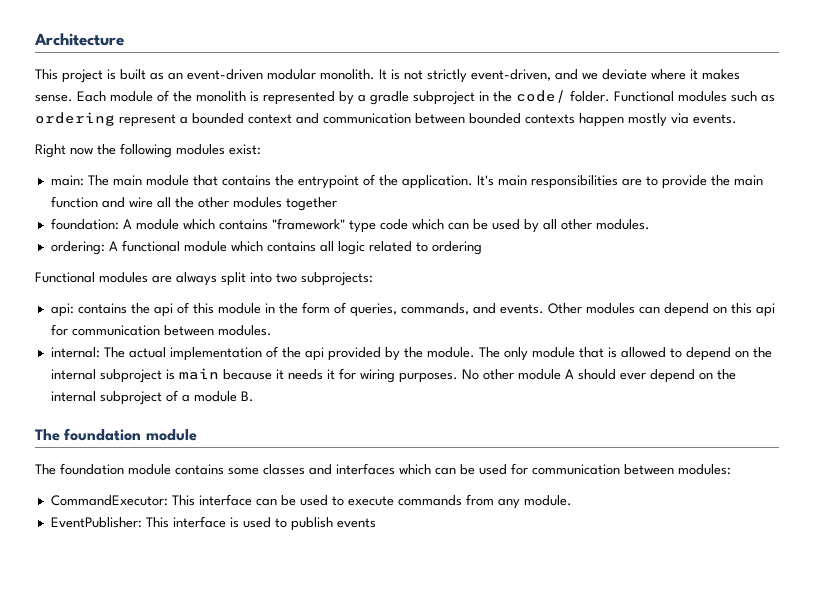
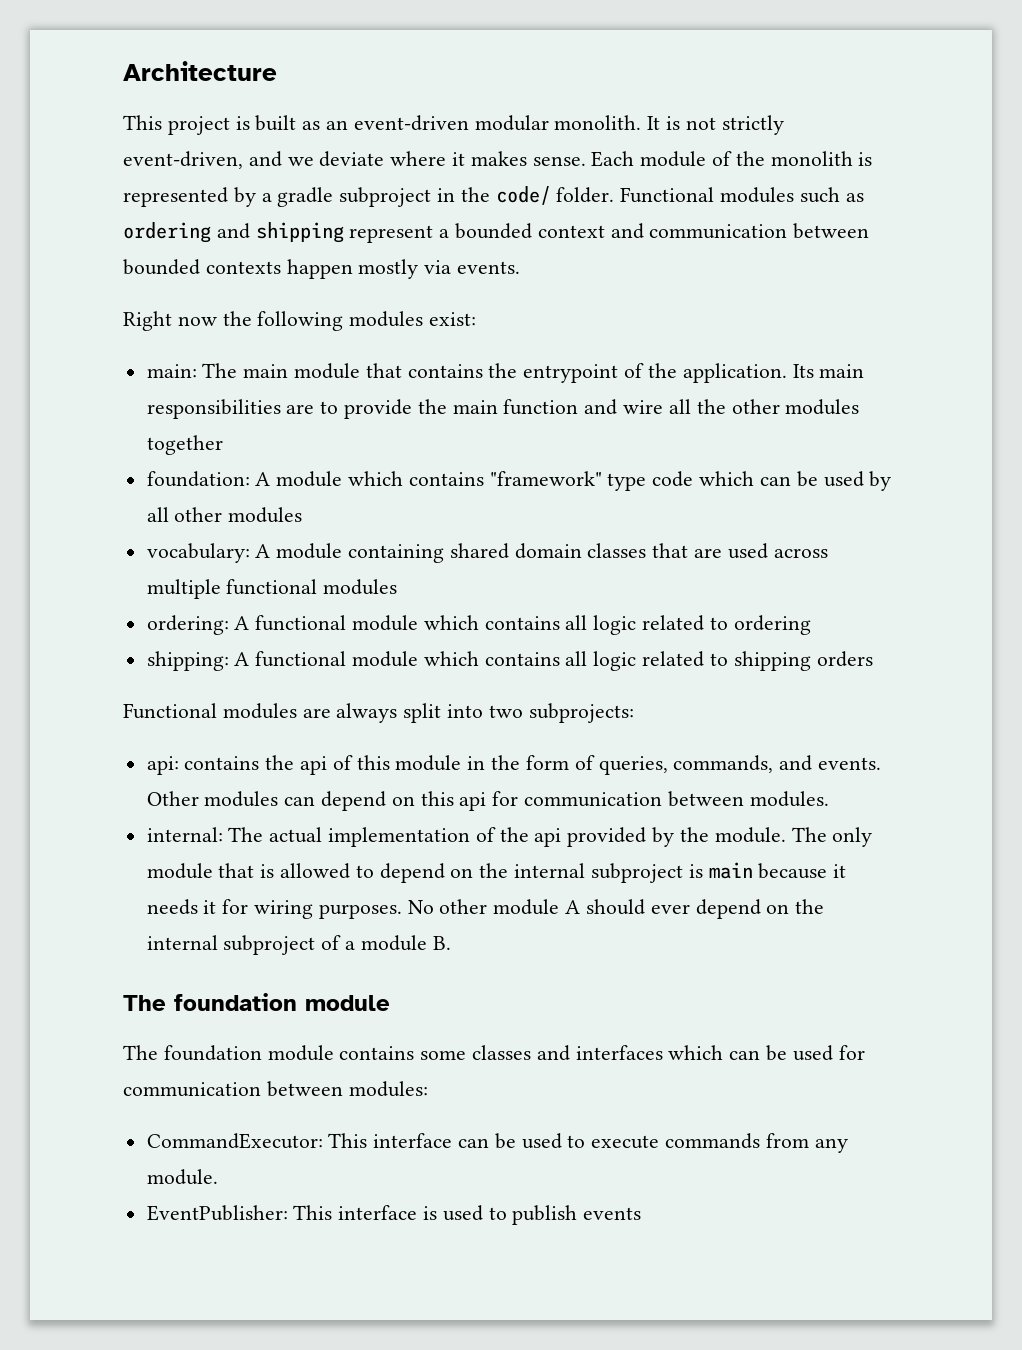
- Functional modules such as ordering represent a bounded context and communication between bounded contexts happen mostly via events.
+ Functional modules such as ordering and shipping represent a bounded context and communication between bounded contexts happen mostly via events.
- It's main responsibilities are to provide the main function and wire all the other modules together
+ Its main responsibilities are to provide the main function and wire all the other modules together
- foundation: A module which contains "framework" type code which can be used by all other modules.
+ foundation: A module which contains "framework" type code which can be used by all other modules
+ vocabulary: A module containing shared domain classes that are used across multiple functional modules
+ shipping: A functional module which contains all logic related to shipping orders

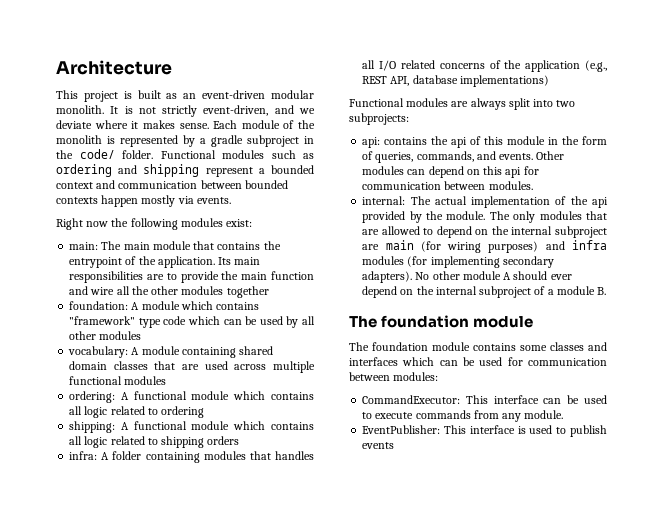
+ infra: A folder containing modules that handles all I/O related concerns of the application (e.g., REST API, database implementations)
- The only module that is allowed to depend on the internal subproject is main because it needs it for wiring purposes.
+ The only modules that are allowed to depend on the internal subproject are main (for wiring purposes) and infra modules (for implementing secondary adapters).

